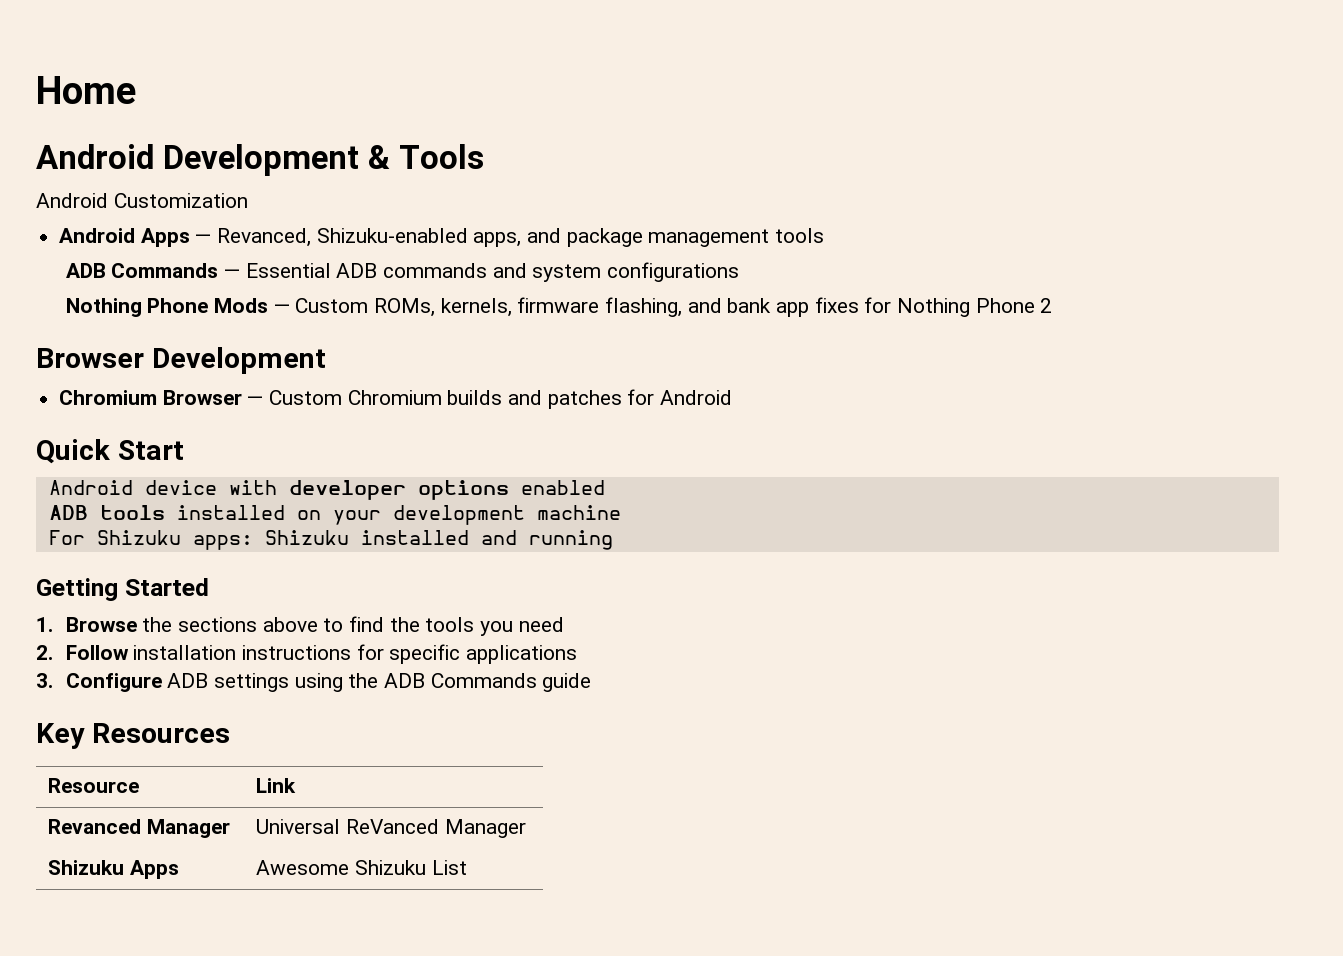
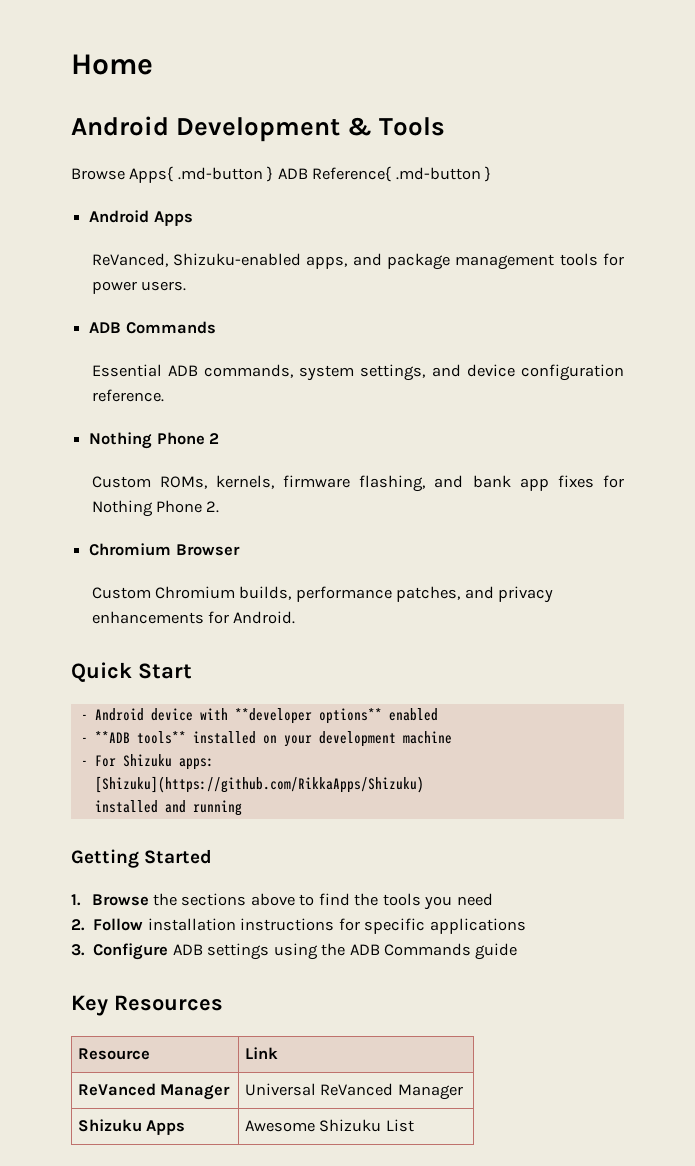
- Android Customization
+ Browse Apps{ .md-button } ADB Reference{ .md-button }
- Android Apps — Revanced, Shizuku-enabled apps, and package management tools
- ADB Commands — Essential ADB commands and system configurations
- Nothing Phone Mods — Custom ROMs, kernels, firmware flashing, and bank app fixes for Nothing Phone 2
- Browser Development
+ Android Apps
+ ReVanced, Shizuku-enabled apps, and package management tools for power users.
+ ADB Commands
+ Essential ADB commands, system settings, and device configuration reference.
+ Nothing Phone 2
+ Custom ROMs, kernels, firmware flashing, and bank app fixes for Nothing Phone 2.
- Chromium Browser — Custom Chromium builds and patches for Android
+ Chromium Browser
+ Custom Chromium builds, performance patches, and privacy enhancements for Android.
- Android device with developer options enabled
+ - Android device with **developer options** enabled
- ADB tools installed on your development machine
+ - **ADB tools** installed on your development machine
- For Shizuku apps: Shizuku installed and running
+ - For Shizuku apps:
+ [Shizuku](https://github.com/RikkaApps/Shizuku)
+ installed and running
- Revanced Manager | Universal ReVanced Manager
+ ReVanced Manager | Universal ReVanced Manager

